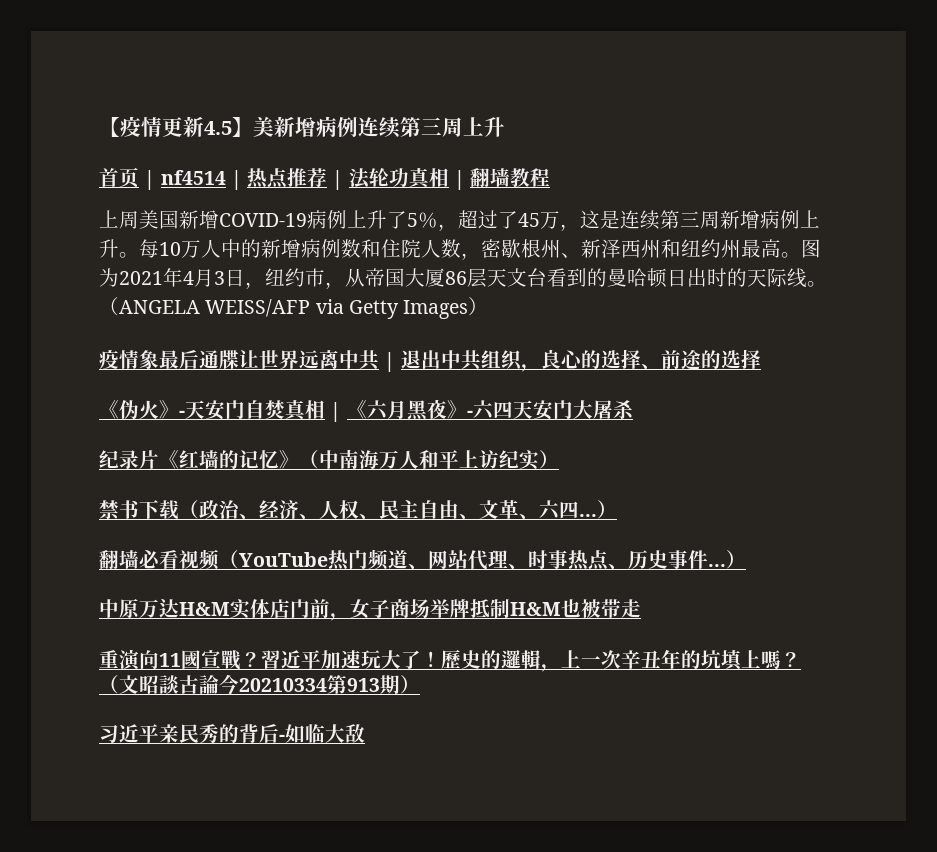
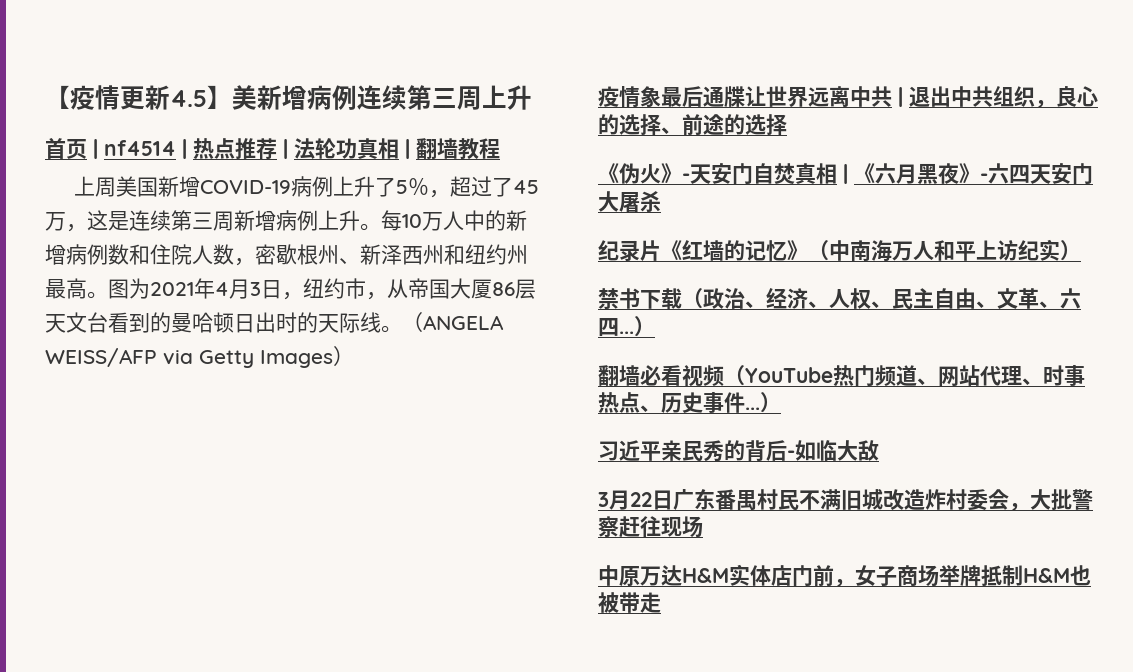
+ 习近平亲民秀的背后-如临大敌
+ 3月22日广东番禺村民不满旧城改造炸村委会，大批警察赶往现场
- 重演向11國宣戰？習近平加速玩大了！歷史的邏輯，上一次辛丑年的坑填上嗎？（文昭談古論今20210334第913期）
- 习近平亲民秀的背后-如临大敌

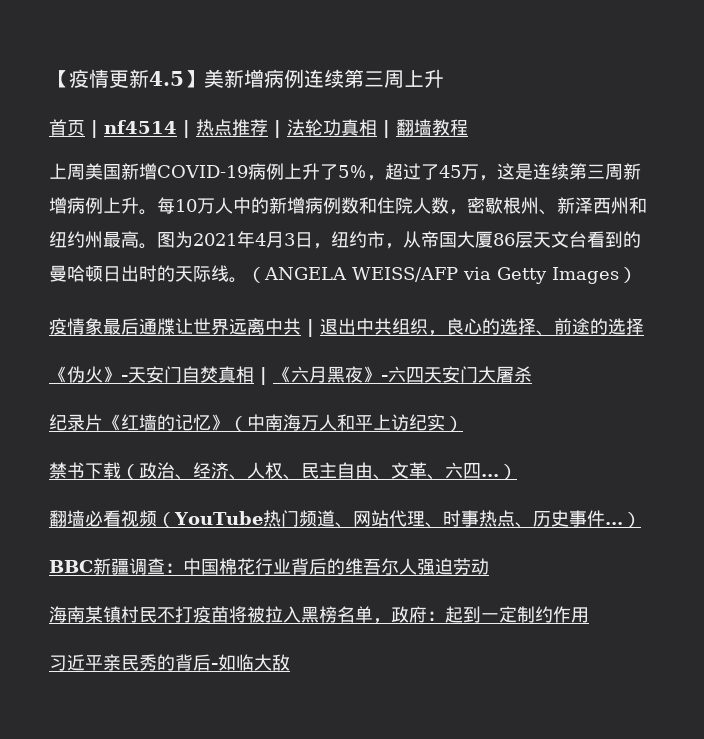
+ BBC新疆调查：中国棉花行业背后的维吾尔人强迫劳动
+ 海南某镇村民不打疫苗将被拉入黑榜名单，政府：起到一定制约作用
- 3月22日广东番禺村民不满旧城改造炸村委会，大批警察赶往现场
- 中原万达H&M实体店门前，女子商场举牌抵制H&M也被带走

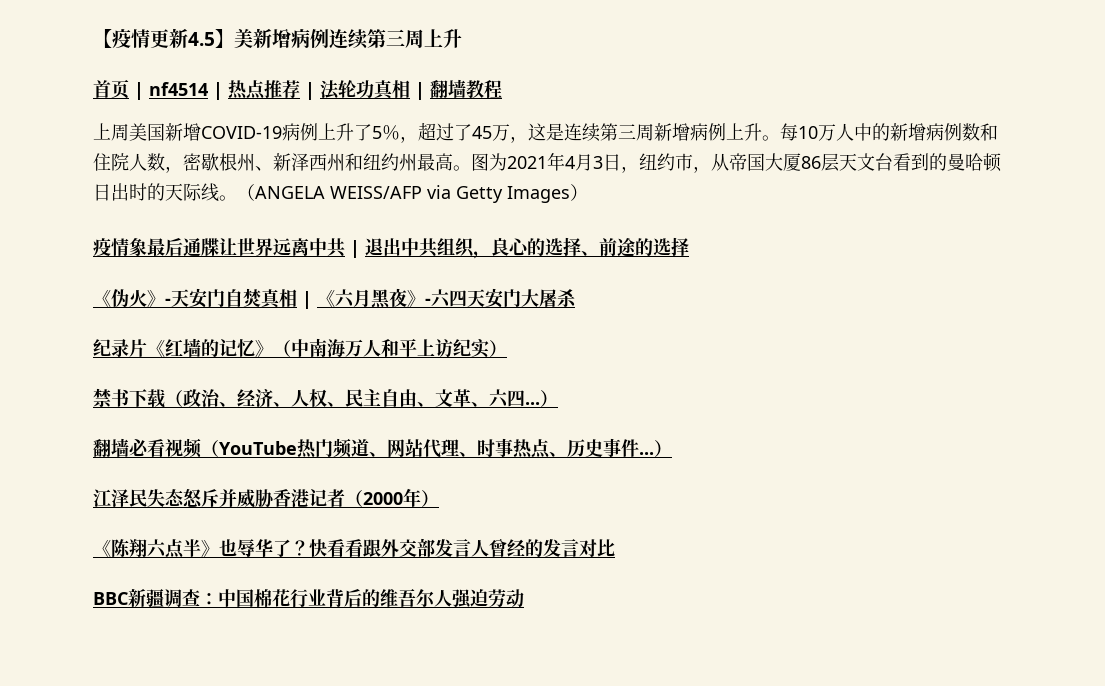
+ 江泽民失态怒斥并威胁香港记者（2000年）
+ 《陈翔六点半》也辱华了？快看看跟外交部发言人曾经的发言对比
- 海南某镇村民不打疫苗将被拉入黑榜名单，政府：起到一定制约作用
- 习近平亲民秀的背后-如临大敌

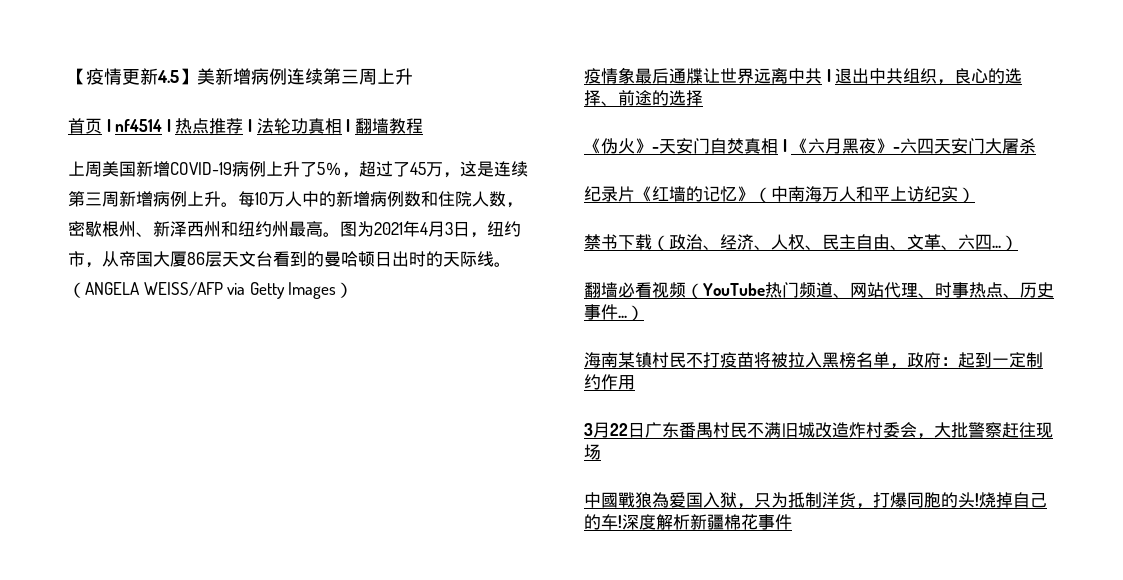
- 江泽民失态怒斥并威胁香港记者（2000年）
- 《陈翔六点半》也辱华了？快看看跟外交部发言人曾经的发言对比
- BBC新疆调查：中国棉花行业背后的维吾尔人强迫劳动
+ 海南某镇村民不打疫苗将被拉入黑榜名单，政府：起到一定制约作用
+ 3月22日广东番禺村民不满旧城改造炸村委会，大批警察赶往现场
+ 中國戰狼為爱国入狱，只为抵制洋货，打爆同胞的头!烧掉自己的车!深度解析新疆棉花事件

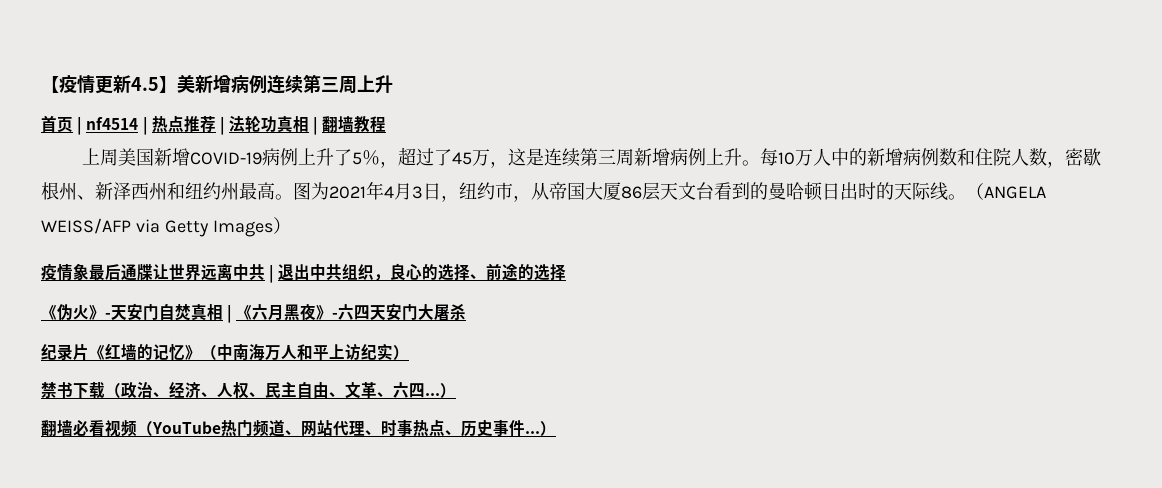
- 海南某镇村民不打疫苗将被拉入黑榜名单，政府：起到一定制约作用
- 3月22日广东番禺村民不满旧城改造炸村委会，大批警察赶往现场
- 中國戰狼為爱国入狱，只为抵制洋货，打爆同胞的头!烧掉自己的车!深度解析新疆棉花事件

